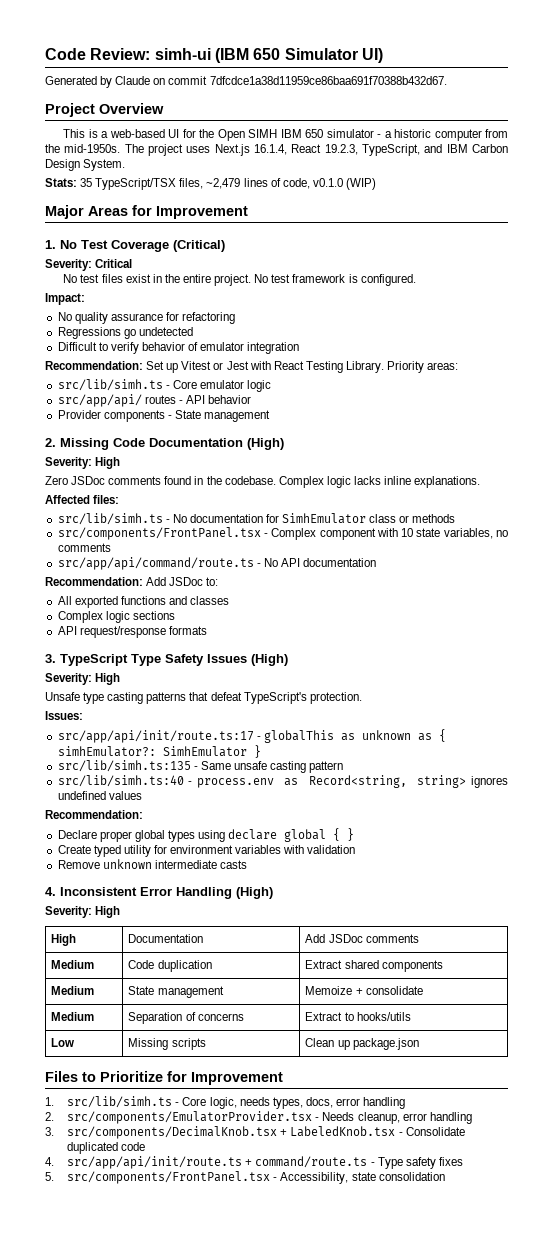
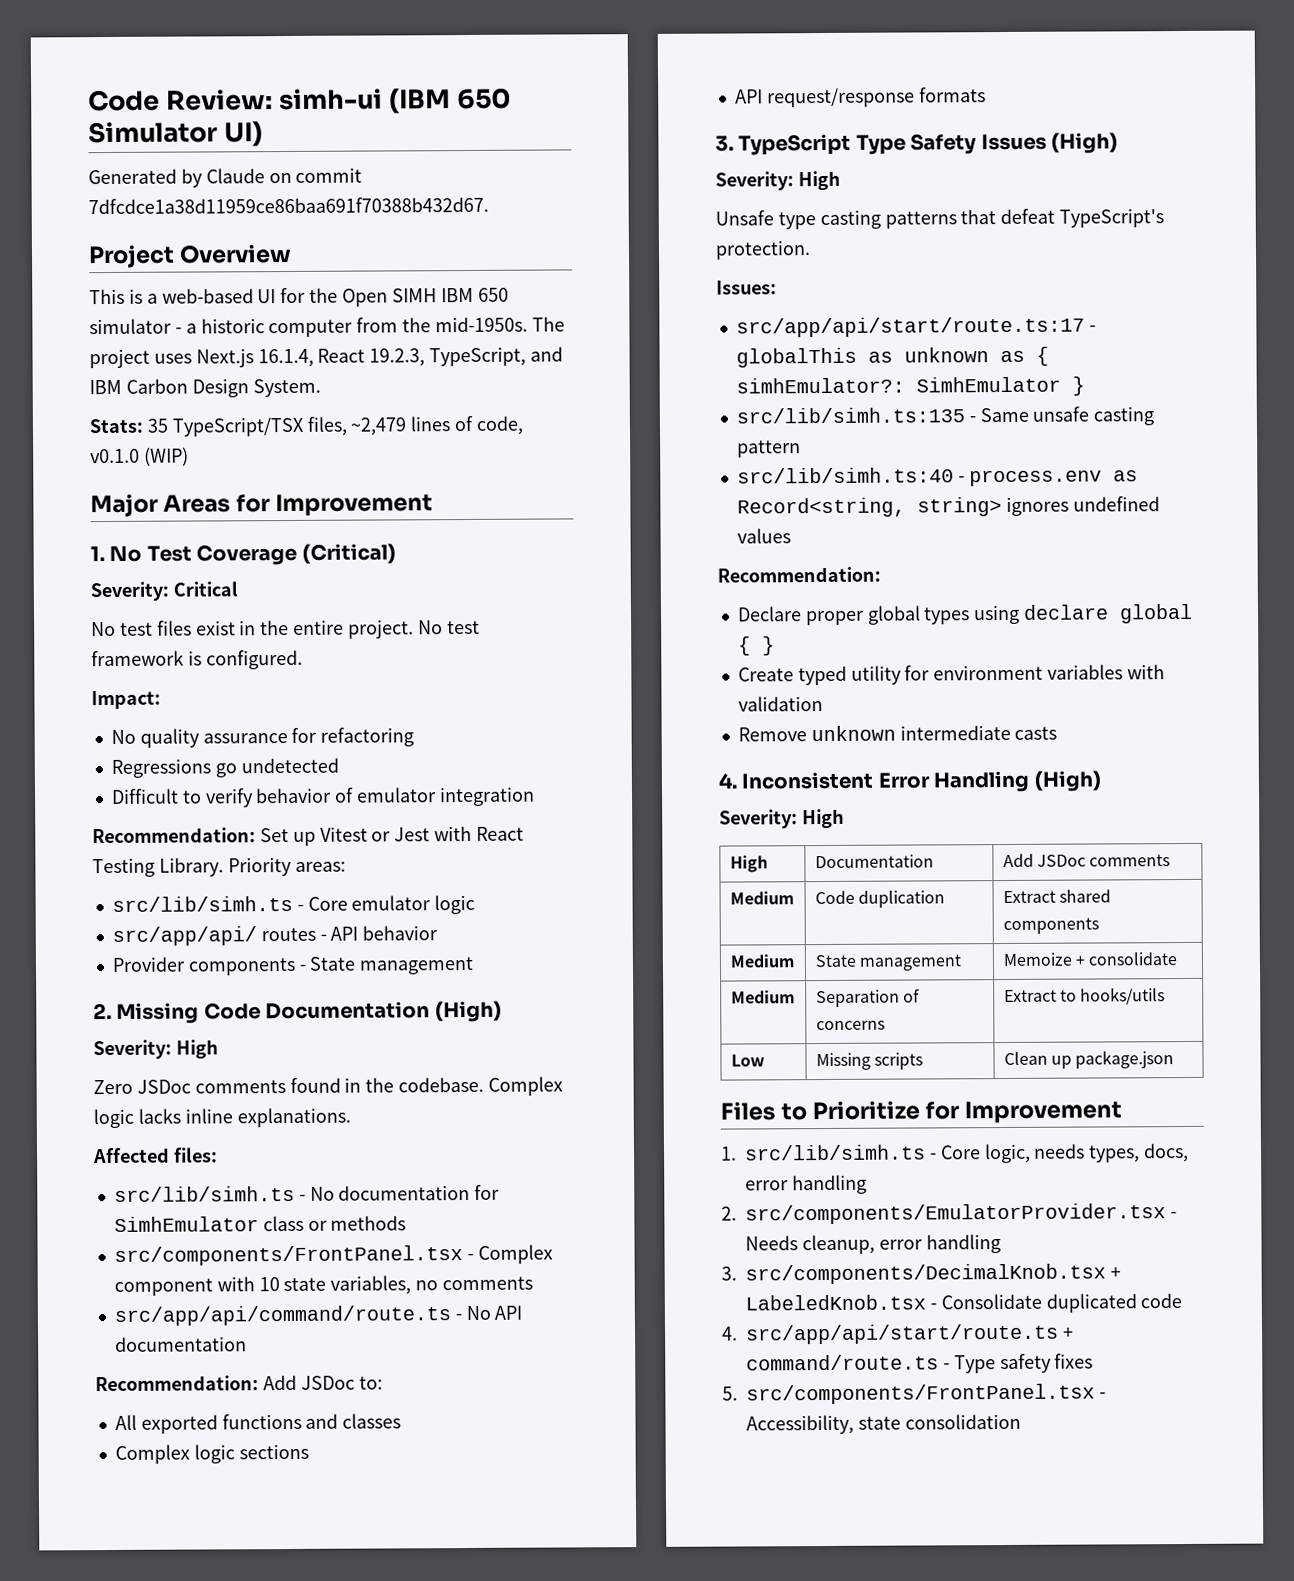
- src/app/api/init/route.ts:17 - globalThis as unknown as { simhEmulator?: SimhEmulator }
+ src/app/api/start/route.ts:17 - globalThis as unknown as { simhEmulator?: SimhEmulator }
- 4. src/app/api/init/route.ts + command/route.ts - Type safety fixes
+ 4. src/app/api/start/route.ts + command/route.ts - Type safety fixes

